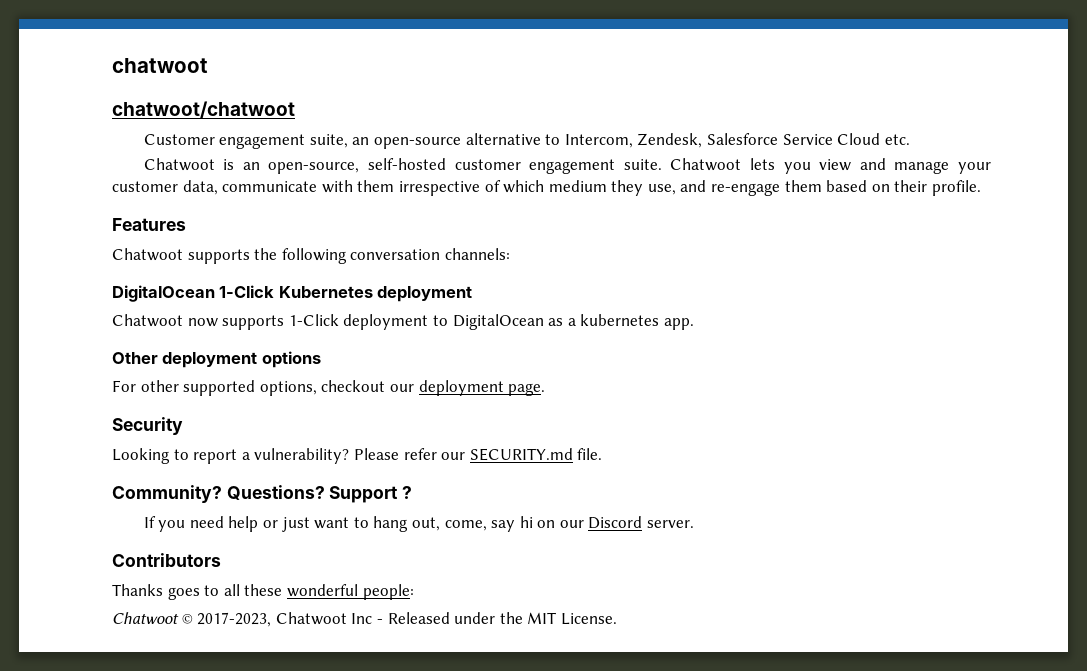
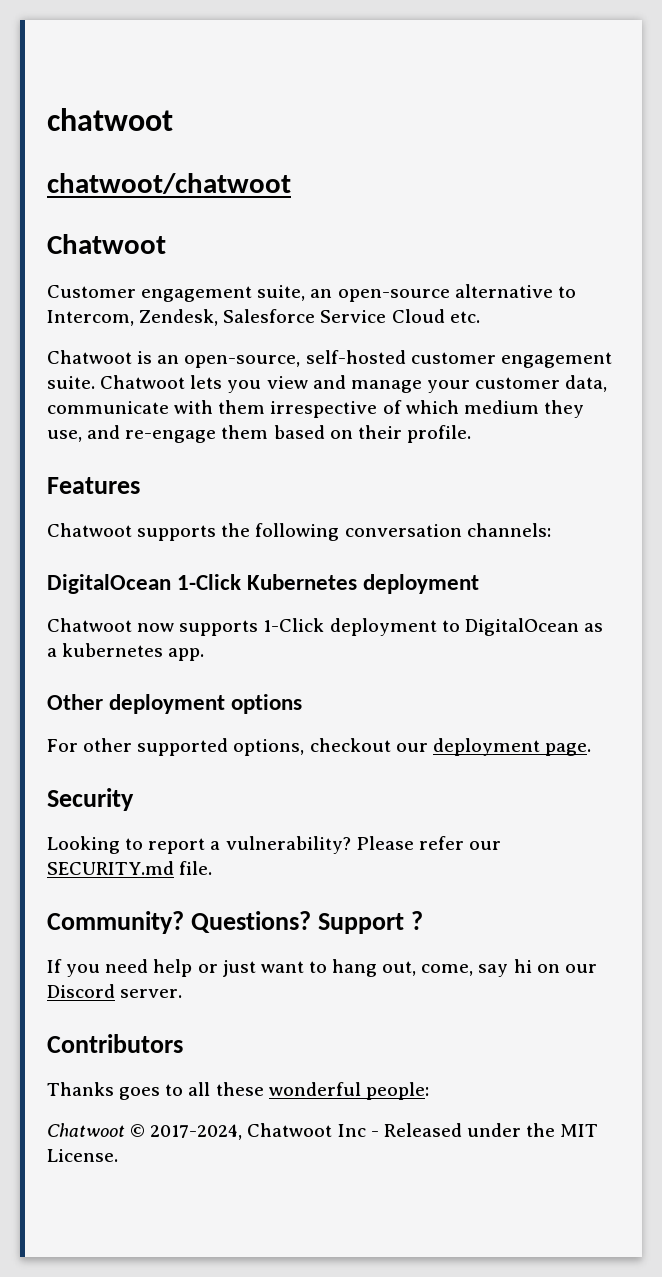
  chatwoot/chatwoot
+ Chatwoot
- Chatwoot © 2017-2023, Chatwoot Inc - Released under the MIT License.
+ Chatwoot © 2017-2024, Chatwoot Inc - Released under the MIT License.

